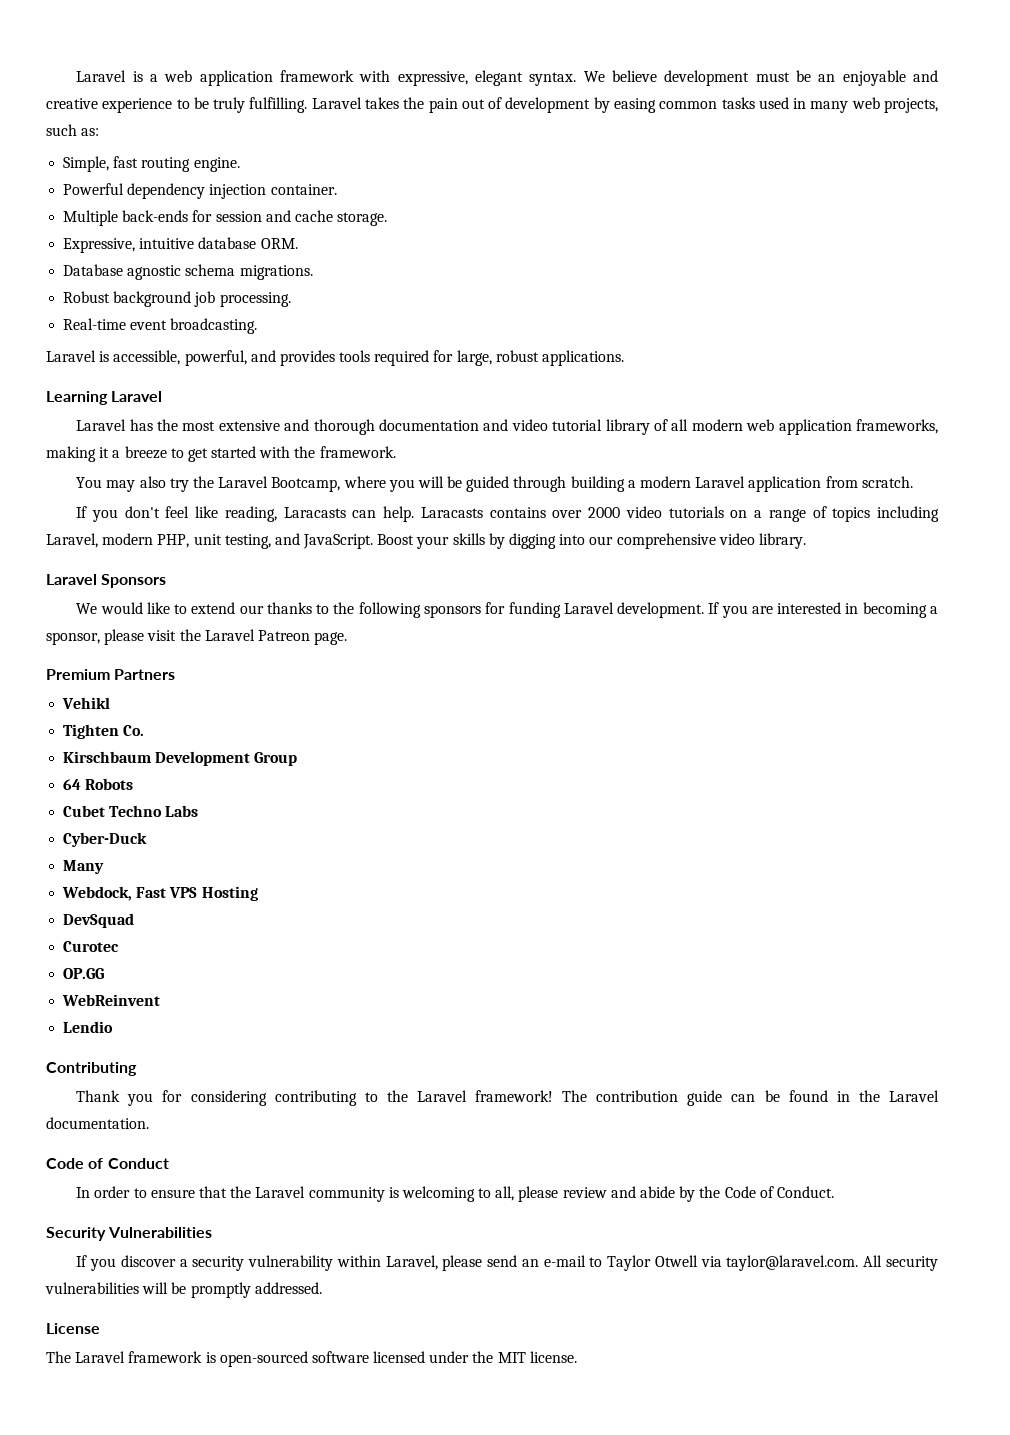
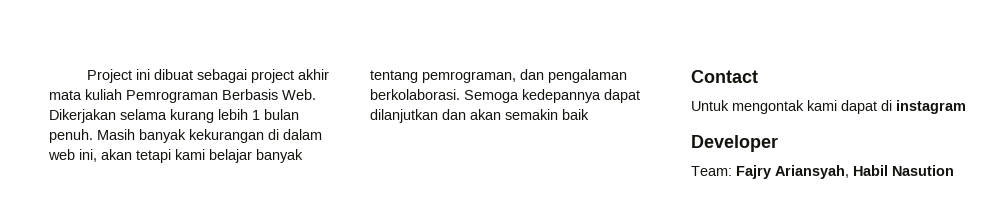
- Laravel is a web application framework with expressive, elegant syntax. We believe development must be an enjoyable and creative experience to be truly fulfilling. Laravel takes the pain out of development by easing common tasks used in many web projects, such as:
- Simple, fast routing engine.
- Powerful dependency injection container.
- Multiple back-ends for session and cache storage.
- Expressive, intuitive database ORM.
- Database agnostic schema migrations.
- Robust background job processing.
- Real-time event broadcasting.
- Laravel is accessible, powerful, and provides tools required for large, robust applications.
- Learning Laravel
- Laravel has the most extensive and thorough documentation and video tutorial library of all modern web application frameworks, making it a breeze to get started with the framework.
- You may also try the Laravel Bootcamp, where you will be guided through building a modern Laravel application from scratch.
- If you don't feel like reading, Laracasts can help. Laracasts contains over 2000 video tutorials on a range of topics including Laravel, modern PHP, unit testing, and JavaScript. Boost your skills by digging into our comprehensive video library.
- Laravel Sponsors
- We would like to extend our thanks to the following sponsors for funding Laravel development. If you are interested in becoming a sponsor, please visit the Laravel Patreon page.
- Premium Partners
- Vehikl
- Tighten Co.
- Kirschbaum Development Group
- 64 Robots
- Cubet Techno Labs
- Cyber-Duck
- Many
- Webdock, Fast VPS Hosting
- DevSquad
- Curotec
- OP.GG
- WebReinvent
- Lendio
- Contributing
- Thank you for considering contributing to the Laravel framework! The contribution guide can be found in the Laravel documentation.
- Code of Conduct
- In order to ensure that the Laravel community is welcoming to all, please review and abide by the Code of Conduct.
- Security Vulnerabilities
- If you discover a security vulnerability within Laravel, please send an e-mail to Taylor Otwell via taylor@laravel.com. All security vulnerabilities will be promptly addressed.
- License
- The Laravel framework is open-sourced software licensed under the MIT license.
+ Project ini dibuat sebagai project akhir mata kuliah Pemrograman Berbasis Web. Dikerjakan selama kurang lebih 1 bulan penuh. Masih banyak kekurangan di dalam web ini, akan tetapi kami belajar banyak tentang pemrograman, dan pengalaman berkolaborasi. Semoga kedepannya dapat dilanjutkan dan akan semakin baik
+ Contact
+ Untuk mengontak kami dapat di instagram
+ Developer
+ Team: Fajry Ariansyah, Habil Nasution

